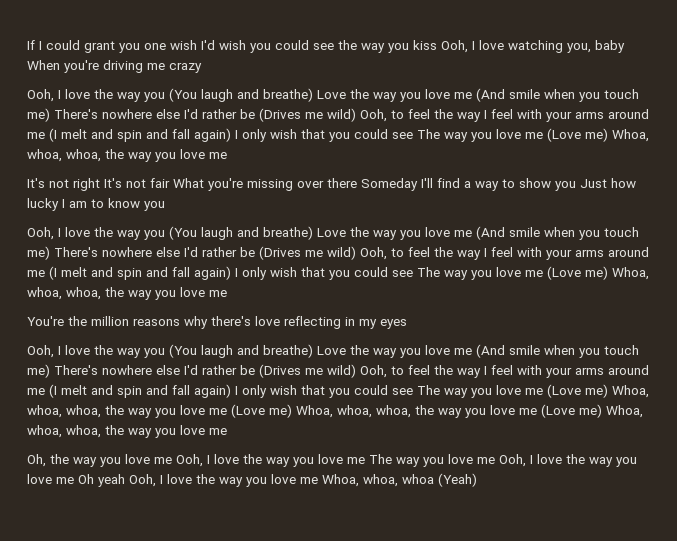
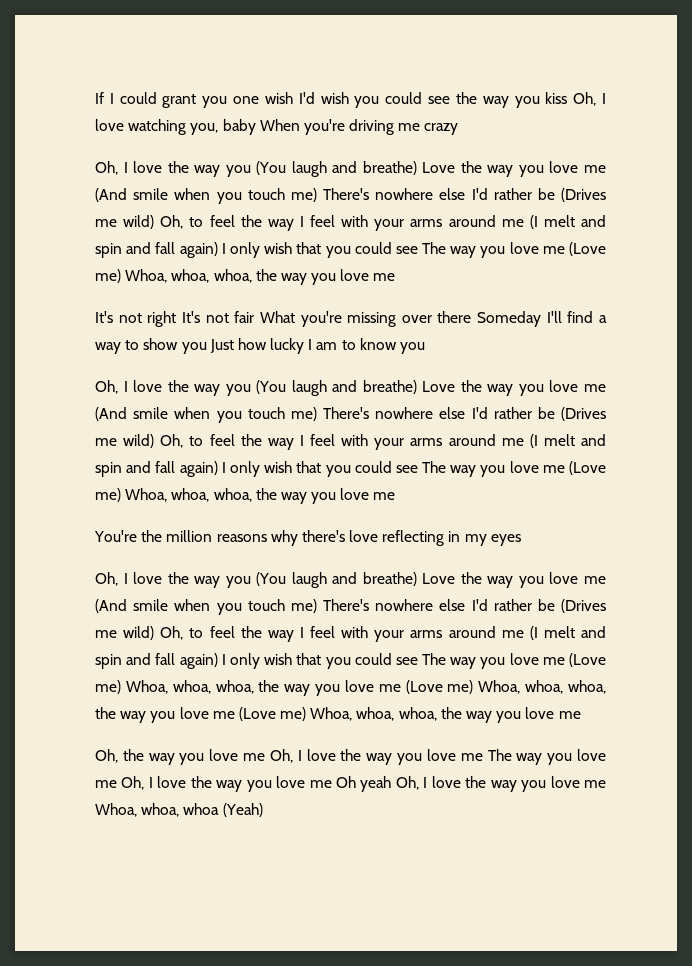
- If I could grant you one wish I'd wish you could see the way you kiss Ooh, I love watching you, baby When you're driving me crazy
- Ooh, I love the way you (You laugh and breathe) Love the way you love me (And smile when you touch me) There's nowhere else I'd rather be (Drives me wild) Ooh, to feel the way I feel with your arms around me (I melt and spin and fall again) I only wish that you could see The way you love me (Love me) Whoa, whoa, whoa, the way you love me
+ If I could grant you one wish I'd wish you could see the way you kiss Oh, I love watching you, baby When you're driving me crazy
+ Oh, I love the way you (You laugh and breathe) Love the way you love me (And smile when you touch me) There's nowhere else I'd rather be (Drives me wild) Oh, to feel the way I feel with your arms around me (I melt and spin and fall again) I only wish that you could see The way you love me (Love me) Whoa, whoa, whoa, the way you love me
  It's not right It's not fair What you're missing over there Someday I'll find a way to show you Just how lucky I am to know you
- Ooh, I love the way you (You laugh and breathe) Love the way you love me (And smile when you touch me) There's nowhere else I'd rather be (Drives me wild) Ooh, to feel the way I feel with your arms around me (I melt and spin and fall again) I only wish that you could see The way you love me (Love me) Whoa, whoa, whoa, the way you love me
+ Oh, I love the way you (You laugh and breathe) Love the way you love me (And smile when you touch me) There's nowhere else I'd rather be (Drives me wild) Oh, to feel the way I feel with your arms around me (I melt and spin and fall again) I only wish that you could see The way you love me (Love me) Whoa, whoa, whoa, the way you love me
- Ooh, I love the way you (You laugh and breathe) Love the way you love me (And smile when you touch me) There's nowhere else I'd rather be (Drives me wild) Ooh, to feel the way I feel with your arms around me (I melt and spin and fall again) I only wish that you could see The way you love me (Love me) Whoa, whoa, whoa, the way you love me (Love me) Whoa, whoa, whoa, the way you love me (Love me) Whoa, whoa, whoa, the way you love me
+ Oh, I love the way you (You laugh and breathe) Love the way you love me (And smile when you touch me) There's nowhere else I'd rather be (Drives me wild) Oh, to feel the way I feel with your arms around me (I melt and spin and fall again) I only wish that you could see The way you love me (Love me) Whoa, whoa, whoa, the way you love me (Love me) Whoa, whoa, whoa, the way you love me (Love me) Whoa, whoa, whoa, the way you love me
- Oh, the way you love me Ooh, I love the way you love me The way you love me Ooh, I love the way you love me Oh yeah Ooh, I love the way you love me Whoa, whoa, whoa (Yeah)
+ Oh, the way you love me Oh, I love the way you love me The way you love me Oh, I love the way you love me Oh yeah Oh, I love the way you love me Whoa, whoa, whoa (Yeah)

